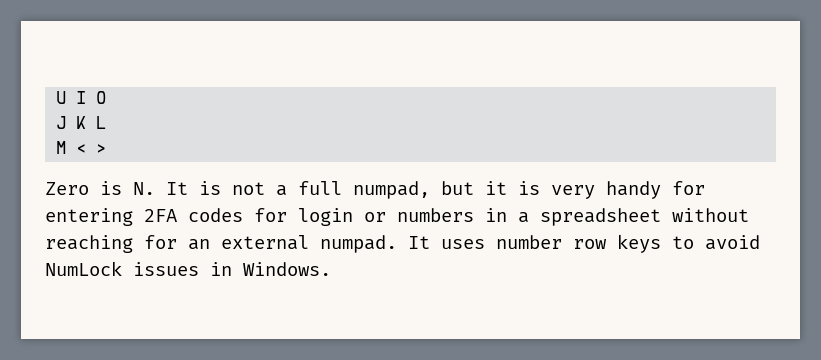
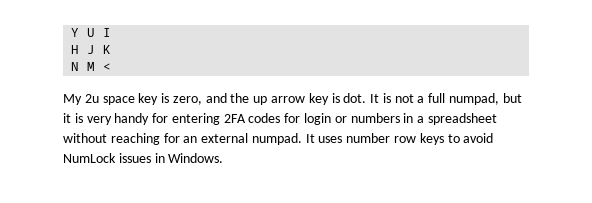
- U I O
- J K L
- M < >
- Zero is N. It is not a full numpad, but it is very handy for entering 2FA codes for login or numbers in a spreadsheet without reaching for an external numpad.
+ Y U I
+ H J K
+ N M <
+ My 2u space key is zero, and the up arrow key is dot. It is not a full numpad, but it is very handy for entering 2FA codes for login or numbers in a spreadsheet without reaching for an external numpad.

